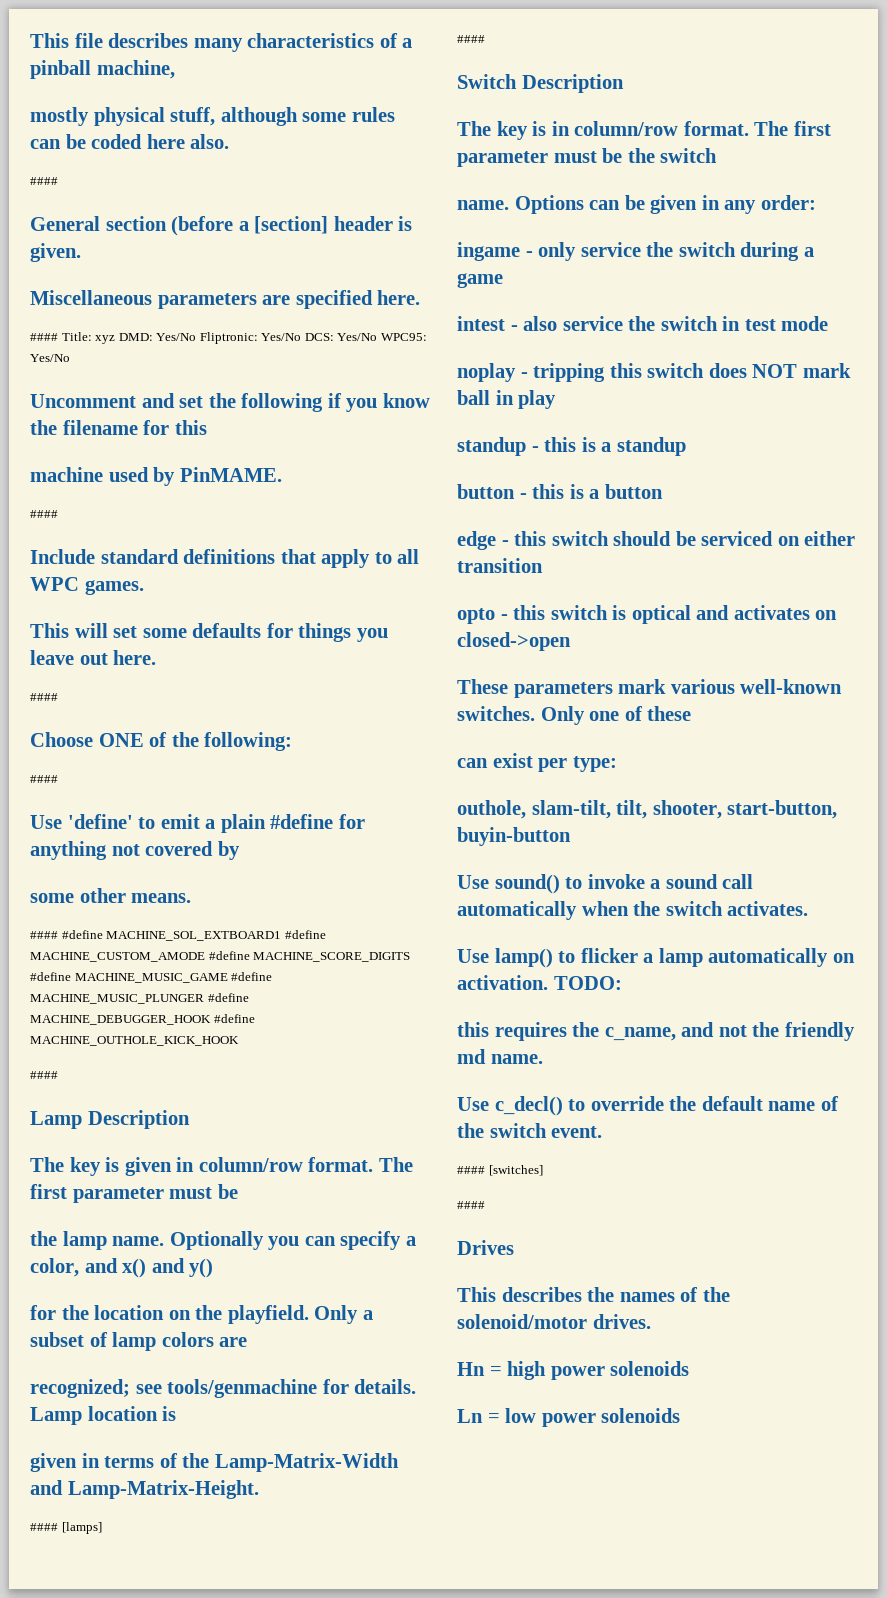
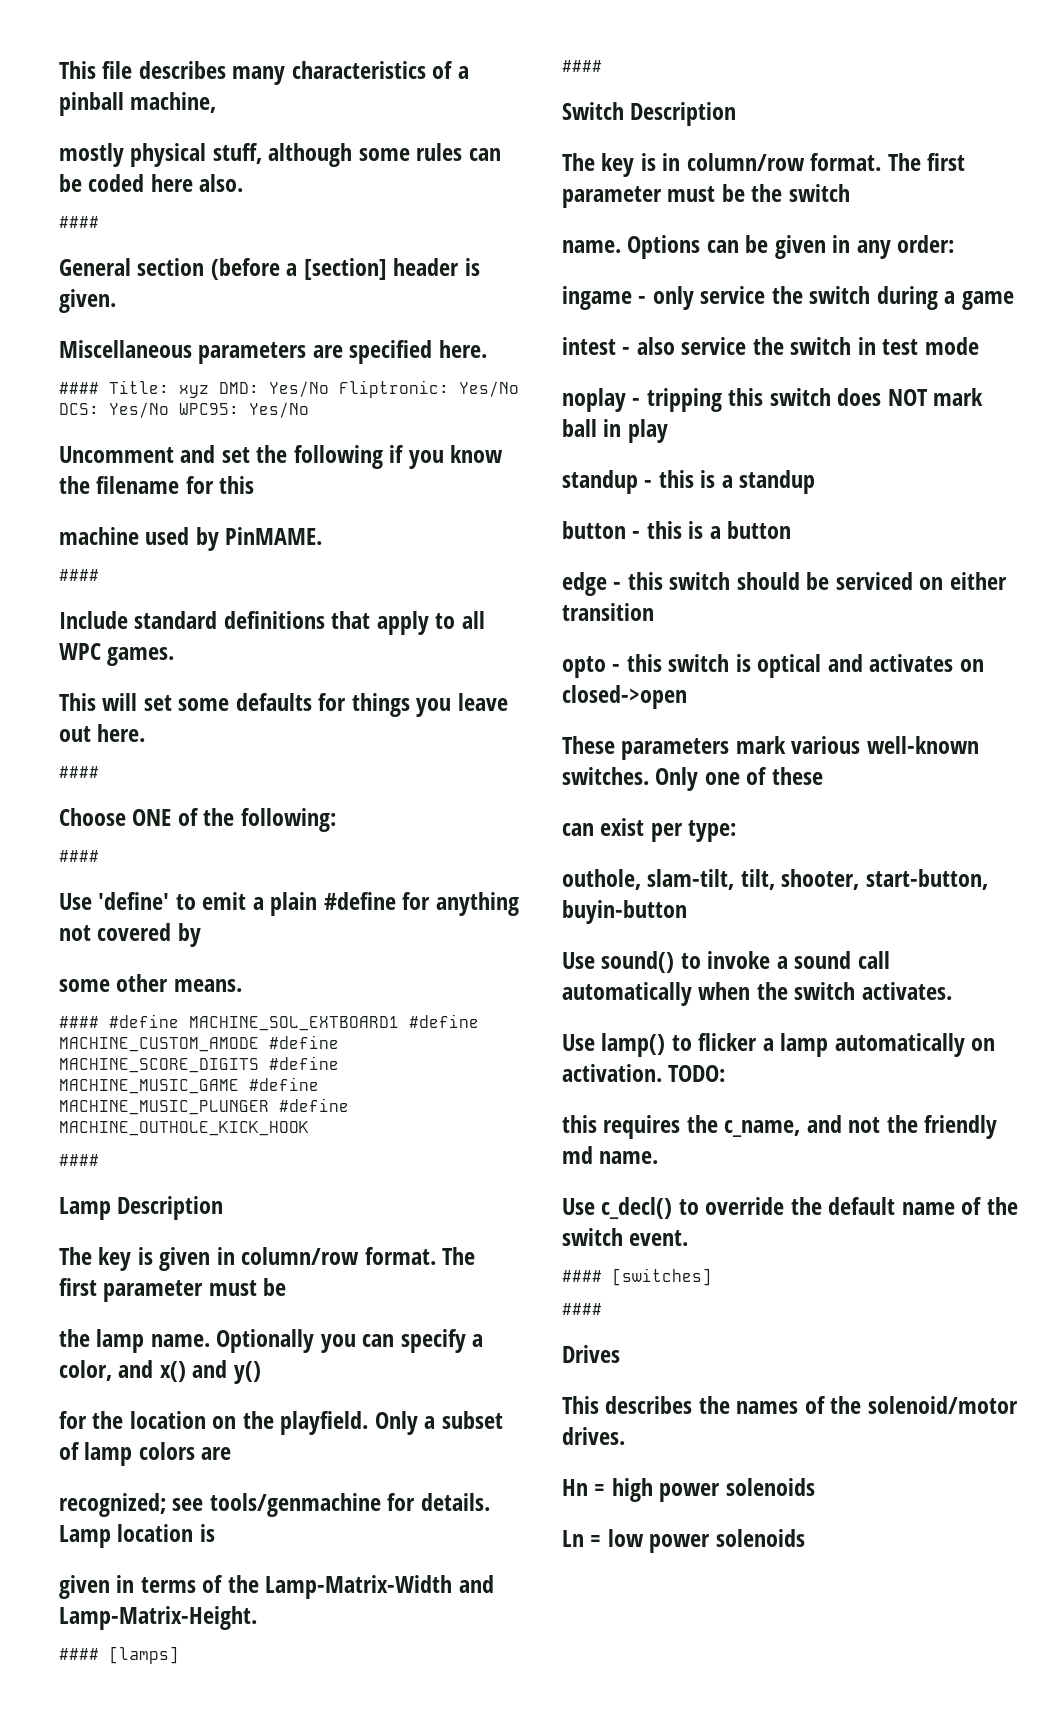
- #### #define MACHINE_SOL_EXTBOARD1 #define MACHINE_CUSTOM_AMODE #define MACHINE_SCORE_DIGITS #define MACHINE_MUSIC_GAME #define MACHINE_MUSIC_PLUNGER #define MACHINE_DEBUGGER_HOOK #define MACHINE_OUTHOLE_KICK_HOOK
+ #### #define MACHINE_SOL_EXTBOARD1 #define MACHINE_CUSTOM_AMODE #define MACHINE_SCORE_DIGITS #define MACHINE_MUSIC_GAME #define MACHINE_MUSIC_PLUNGER #define MACHINE_OUTHOLE_KICK_HOOK

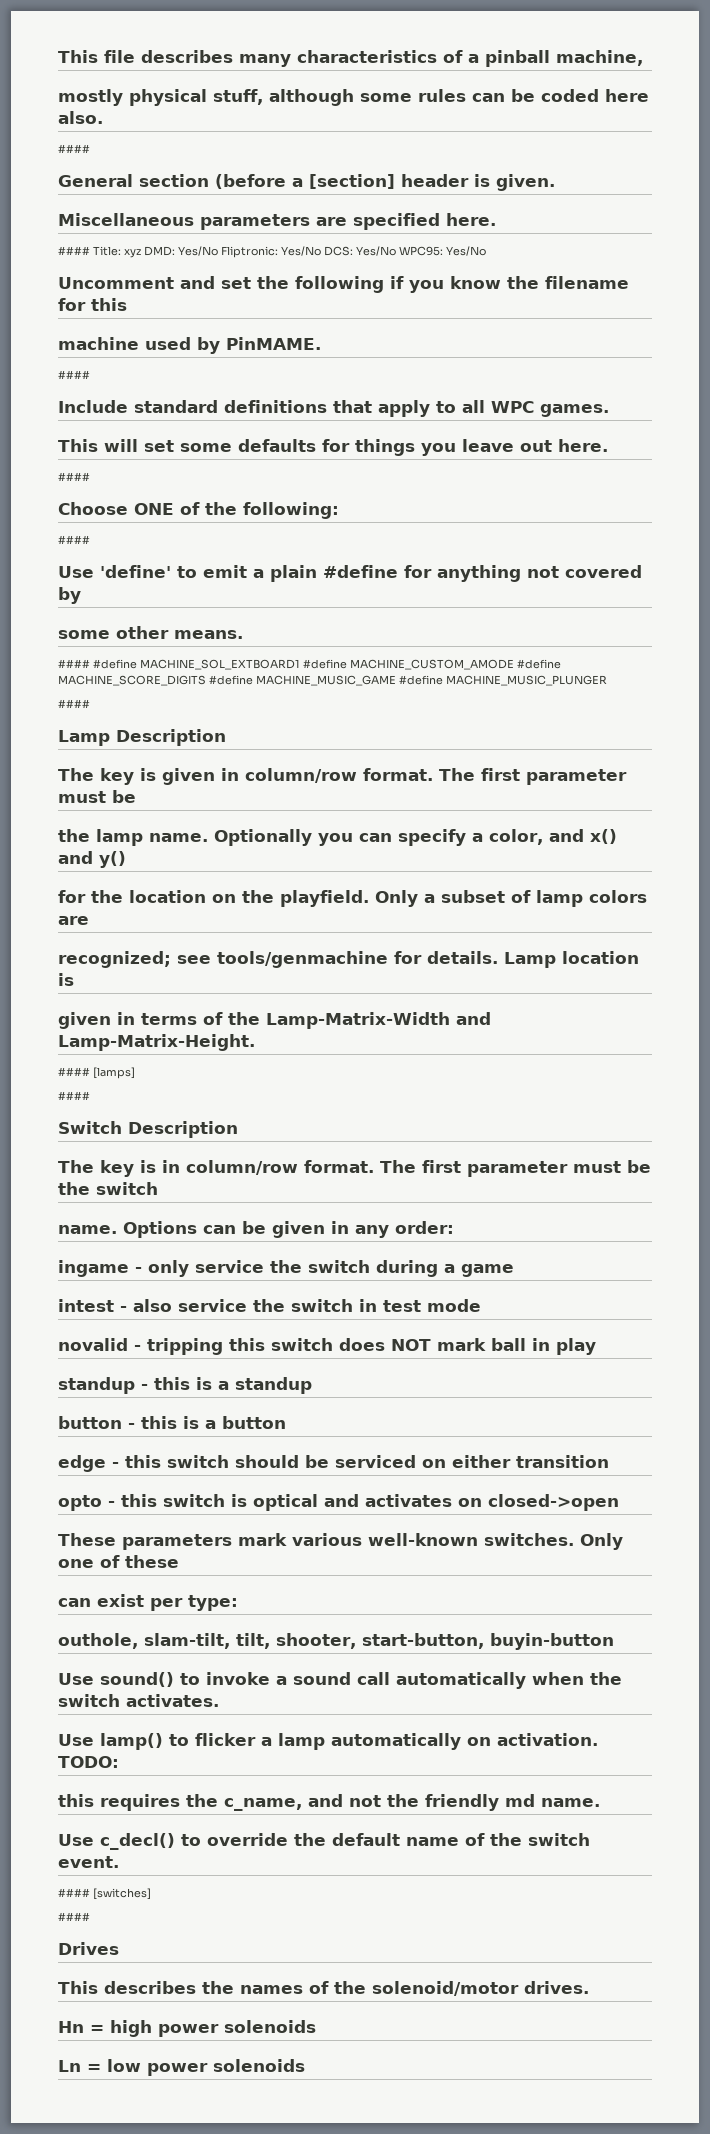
- #### #define MACHINE_SOL_EXTBOARD1 #define MACHINE_CUSTOM_AMODE #define MACHINE_SCORE_DIGITS #define MACHINE_MUSIC_GAME #define MACHINE_MUSIC_PLUNGER #define MACHINE_OUTHOLE_KICK_HOOK
+ #### #define MACHINE_SOL_EXTBOARD1 #define MACHINE_CUSTOM_AMODE #define MACHINE_SCORE_DIGITS #define MACHINE_MUSIC_GAME #define MACHINE_MUSIC_PLUNGER
- noplay - tripping this switch does NOT mark ball in play
+ novalid - tripping this switch does NOT mark ball in play

